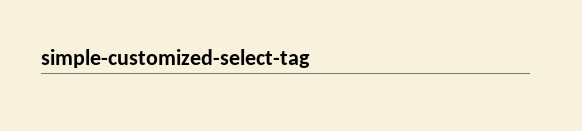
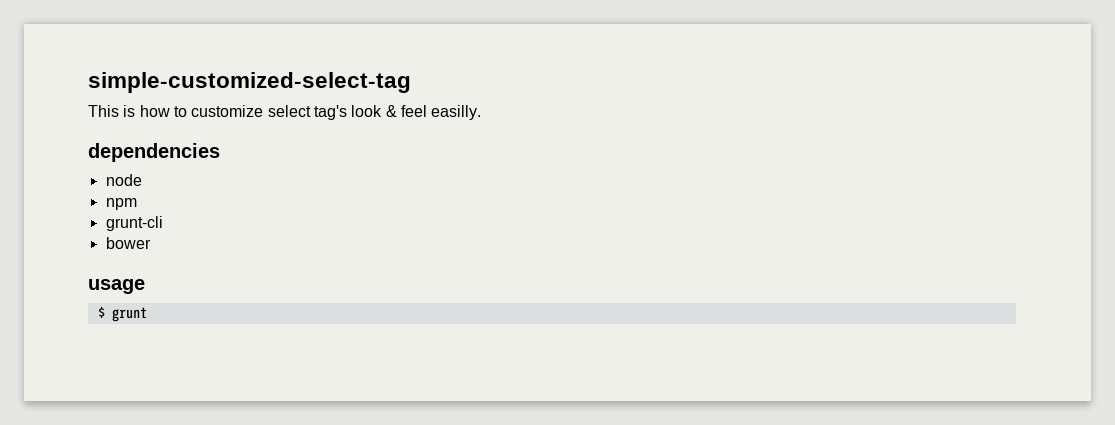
+ This is how to customize select tag's look & feel easilly.
+ dependencies
+ node
+ npm
+ grunt-cli
+ bower
+ usage
+ $ grunt

